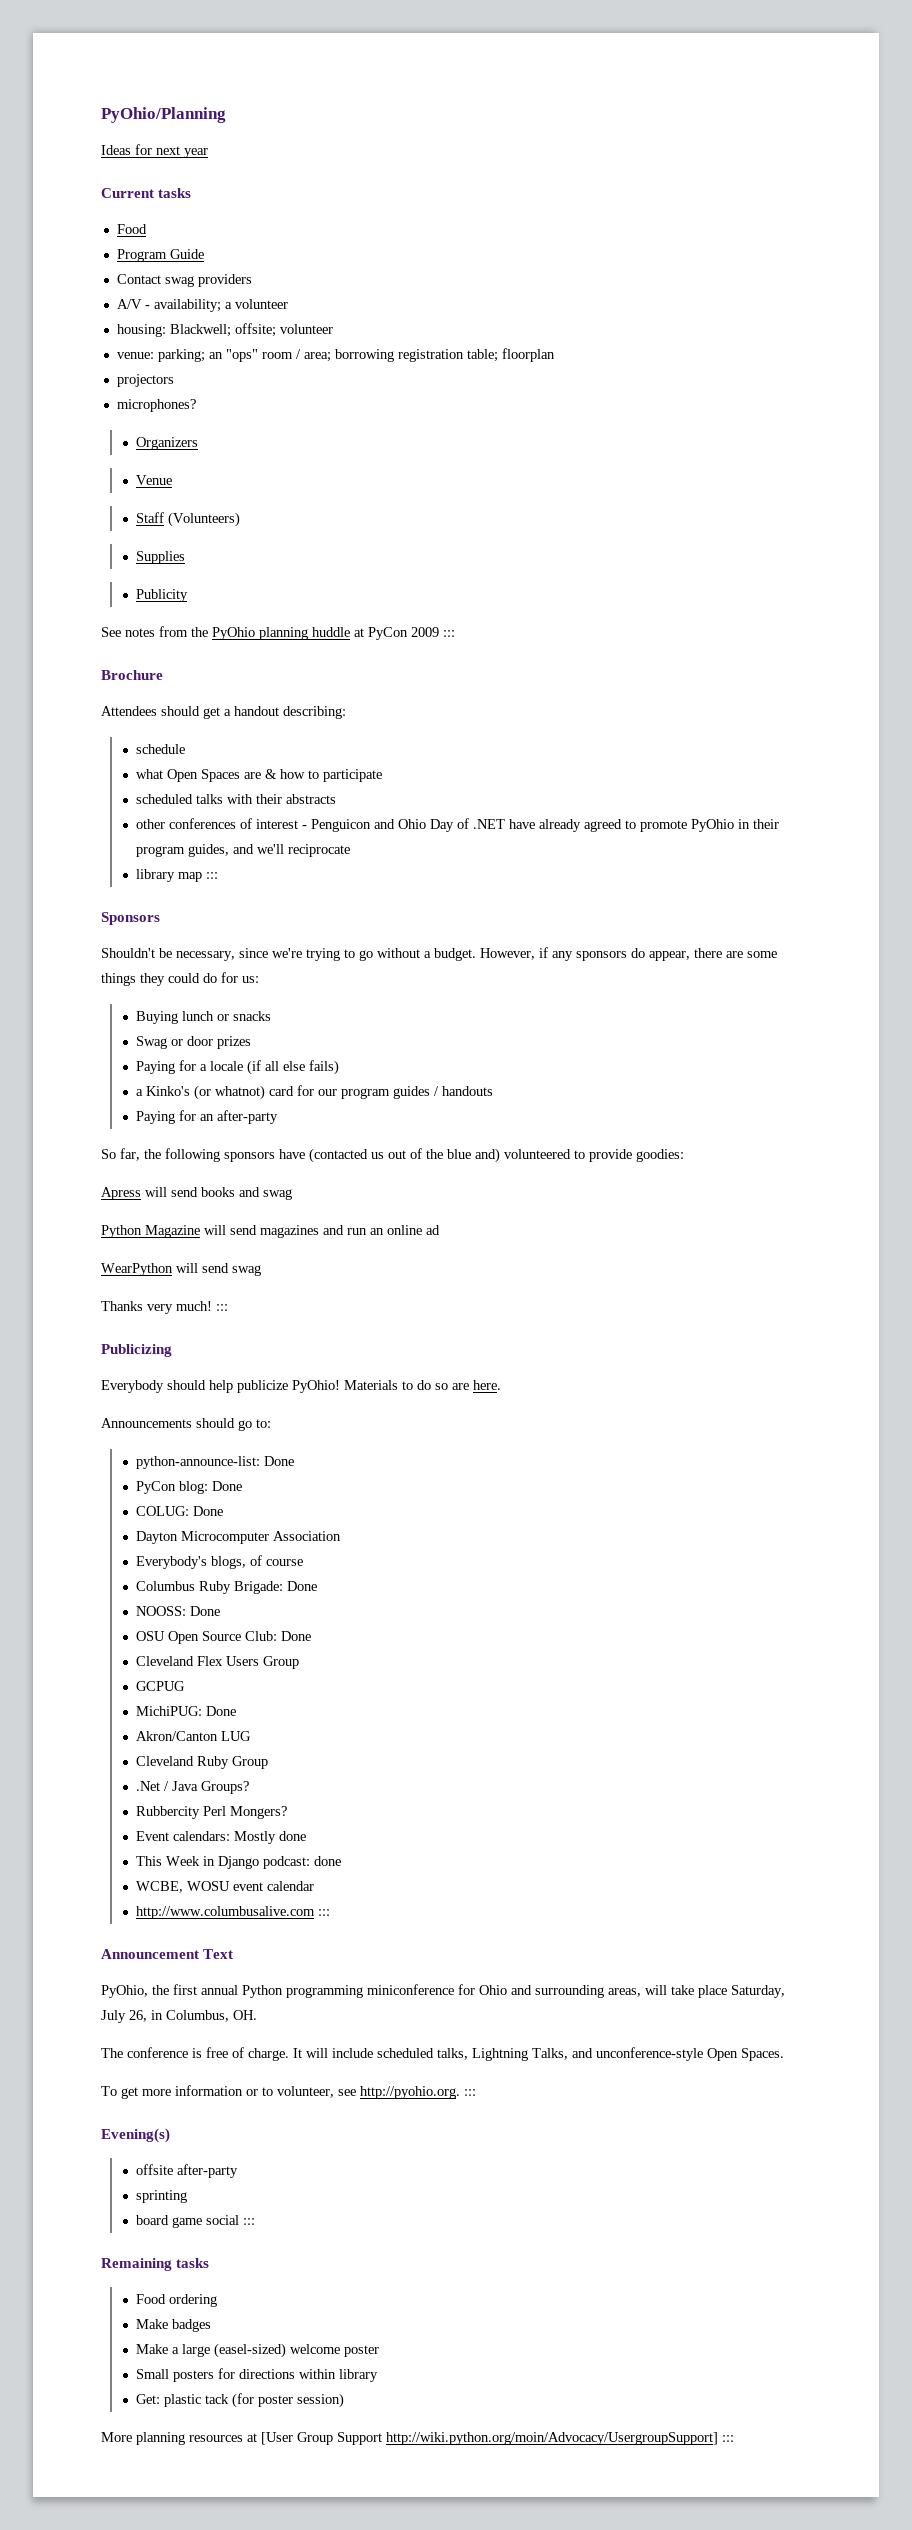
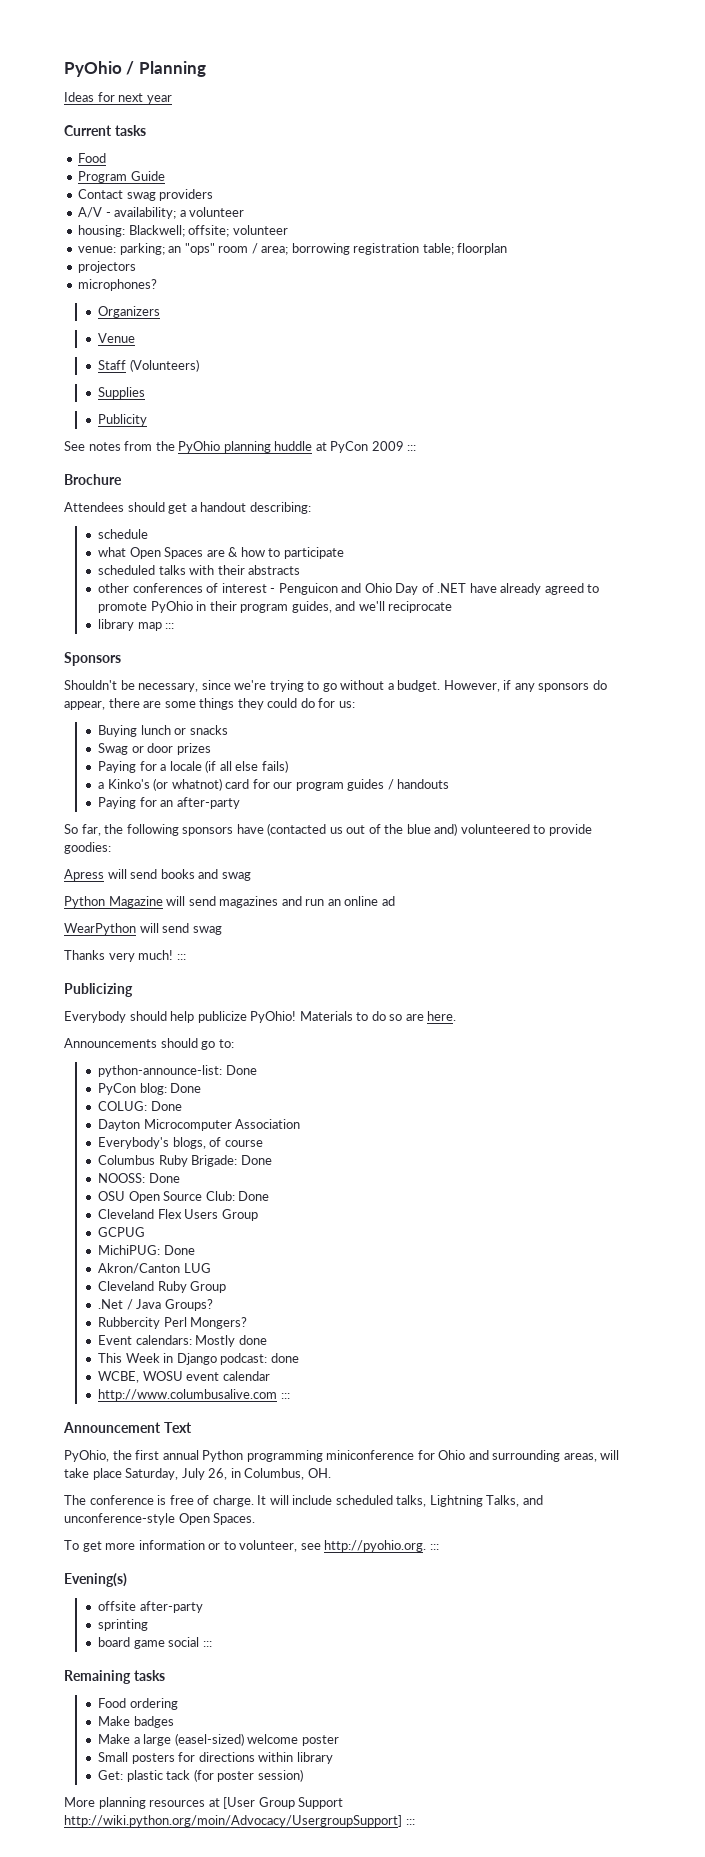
- PyOhio/Planning
+ PyOhio / Planning

